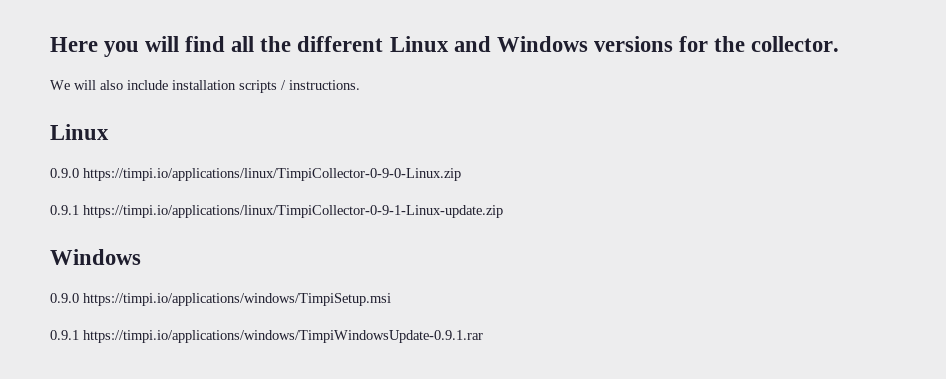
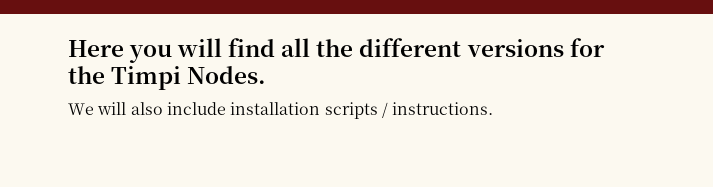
- Here you will find all the different Linux and Windows versions for the collector.
+ Here you will find all the different versions for the Timpi Nodes.
  We will also include installation scripts / instructions.
- Linux
- 0.9.0 https://timpi.io/applications/linux/TimpiCollector-0-9-0-Linux.zip
- 0.9.1 https://timpi.io/applications/linux/TimpiCollector-0-9-1-Linux-update.zip
- Windows
- 0.9.0 https://timpi.io/applications/windows/TimpiSetup.msi
- 0.9.1 https://timpi.io/applications/windows/TimpiWindowsUpdate-0.9.1.rar

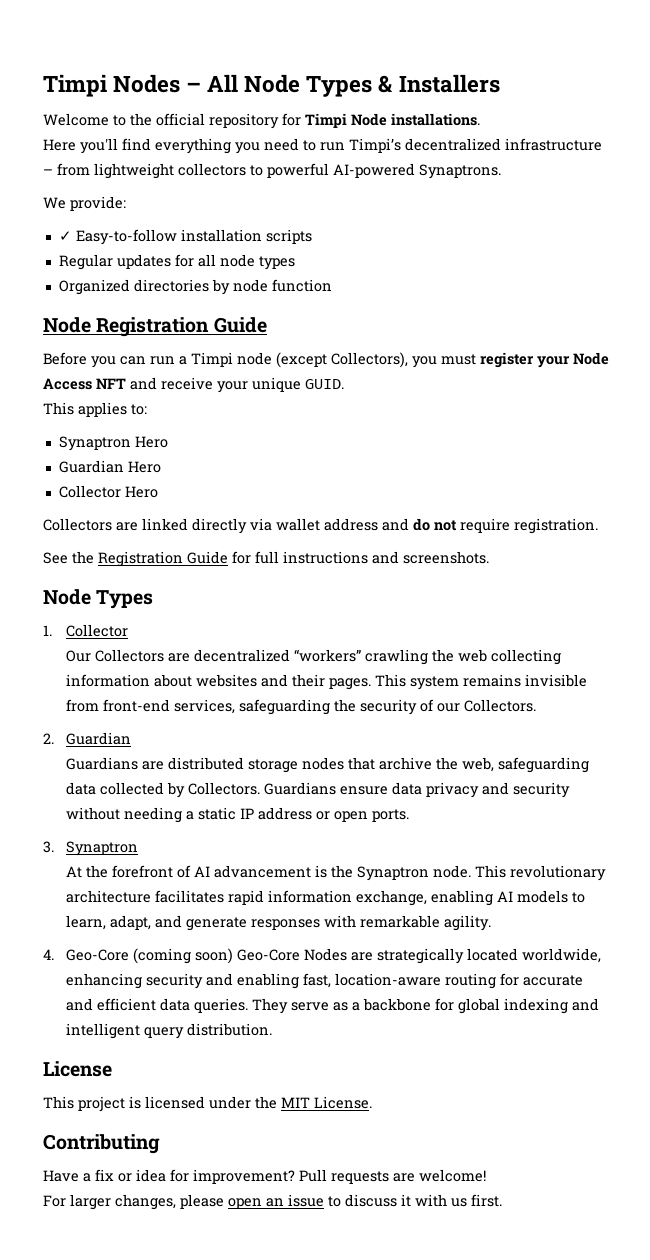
- Here you will find all the different versions for the Timpi Nodes.
- We will also include installation scripts / instructions.
+ Timpi Nodes – All Node Types & Installers
+ Welcome to the official repository for Timpi Node installations.
+ Here you'll find everything you need to run Timpi’s decentralized infrastructure – from lightweight collectors to powerful AI-powered Synaptrons.
+ We provide:
+ ✓ Easy-to-follow installation scripts
+ Regular updates for all node types
+ Organized directories by node function
+ Node Registration Guide
+ Before you can run a Timpi node (except Collectors), you must register your Node Access NFT and receive your unique GUID.
+ This applies to:
+ Synaptron Hero
+ Guardian Hero
+ Collector Hero
+ Collectors are linked directly via wallet address and do not require registration.
+ See the Registration Guide for full instructions and screenshots.
+ Node Types
+ 1. Collector
+ Our Collectors are decentralized “workers” crawling the web collecting information about websites and their pages. This system remains invisible from front-end services, safeguarding the security of our Collectors.
+ 2. Guardian
+ Guardians are distributed storage nodes that archive the web, safeguarding data collected by Collectors. Guardians ensure data privacy and security without needing a static IP address or open ports.
+ 3. Synaptron
+ At the forefront of AI advancement is the Synaptron node. This revolutionary architecture facilitates rapid information exchange, enabling AI models to learn, adapt, and generate responses with remarkable agility.
+ 4. Geo-Core (coming soon) Geo-Core Nodes are strategically located worldwide, enhancing security and enabling fast, location-aware routing for accurate and efficient data queries. They serve as a backbone for global indexing and intelligent query distribution.
+ License
+ This project is licensed under the MIT License.
+ Contributing
+ Have a fix or idea for improvement? Pull requests are welcome!
+ For larger changes, please open an issue to discuss it with us first.

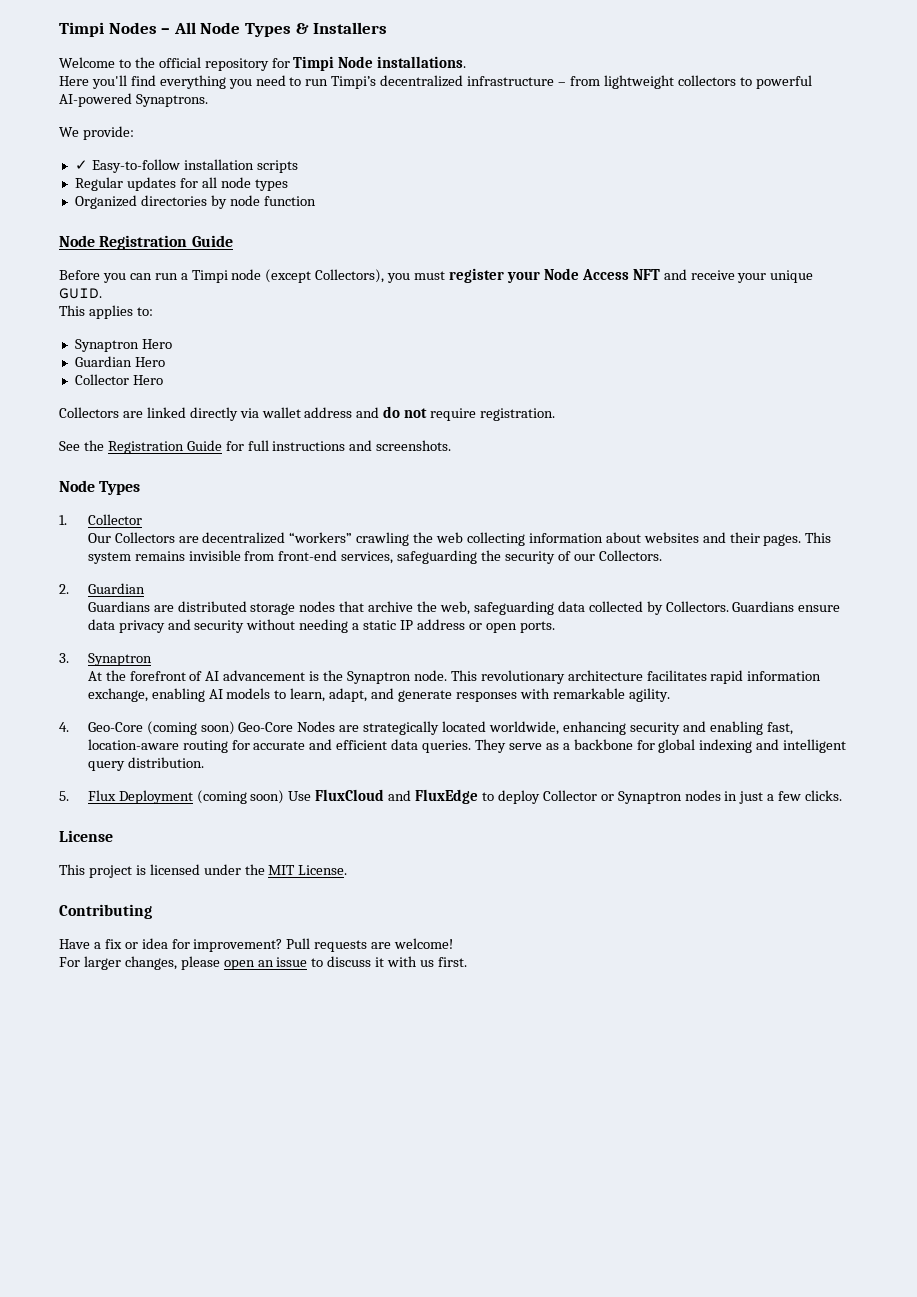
+ 5. Flux Deployment (coming soon) Use FluxCloud and FluxEdge to deploy Collector or Synaptron nodes in just a few clicks.

